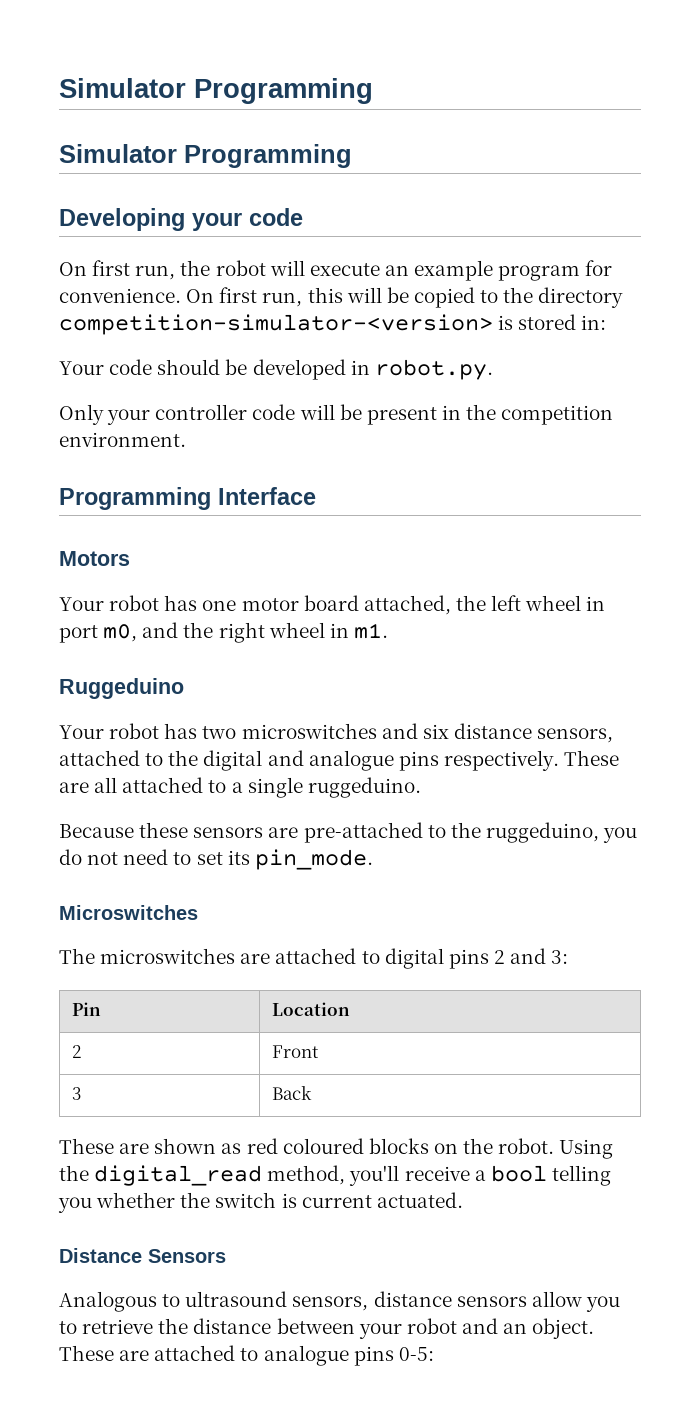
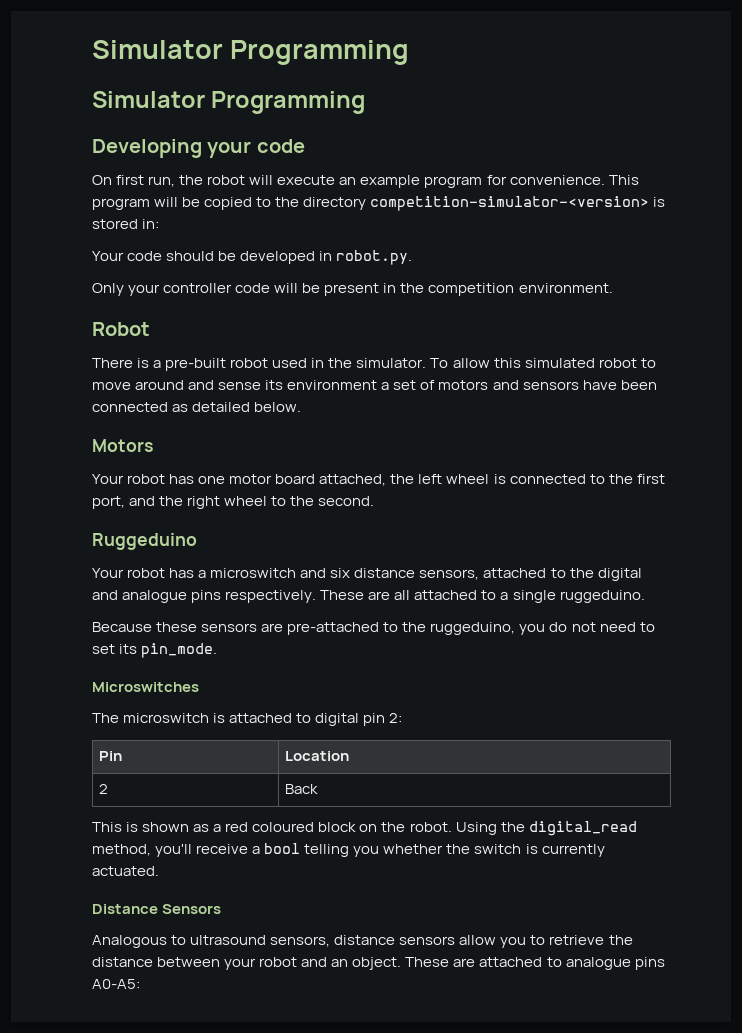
- On first run, this will be copied to the directory competition-simulator-<version> is stored in:
+ This program will be copied to the directory competition-simulator-<version> is stored in:
- Programming Interface
+ Robot
+ There is a pre-built robot used in the simulator. To allow this simulated robot to move around and sense its environment a set of motors and sensors have been connected as detailed below.
- Your robot has one motor board attached, the left wheel in port m0, and the right wheel in m1.
+ Your robot has one motor board attached, the left wheel is connected to the first port, and the right wheel to the second.
- Your robot has two microswitches and six distance sensors, attached to the digital and analogue pins respectively.
+ Your robot has a microswitch and six distance sensors, attached to the digital and analogue pins respectively.
- The microswitches are attached to digital pins 2 and 3:
+ The microswitch is attached to digital pin 2:
- 2 | Front
- 3 | Back
+ 2 | Back
- These are shown as red coloured blocks on the robot.
+ This is shown as a red coloured block on the robot.
- Using the digital_read method, you'll receive a bool telling you whether the switch is current actuated.
+ Using the digital_read method, you'll receive a bool telling you whether the switch is currently actuated.
- These are attached to analogue pins 0-5:
+ These are attached to analogue pins A0-A5:

